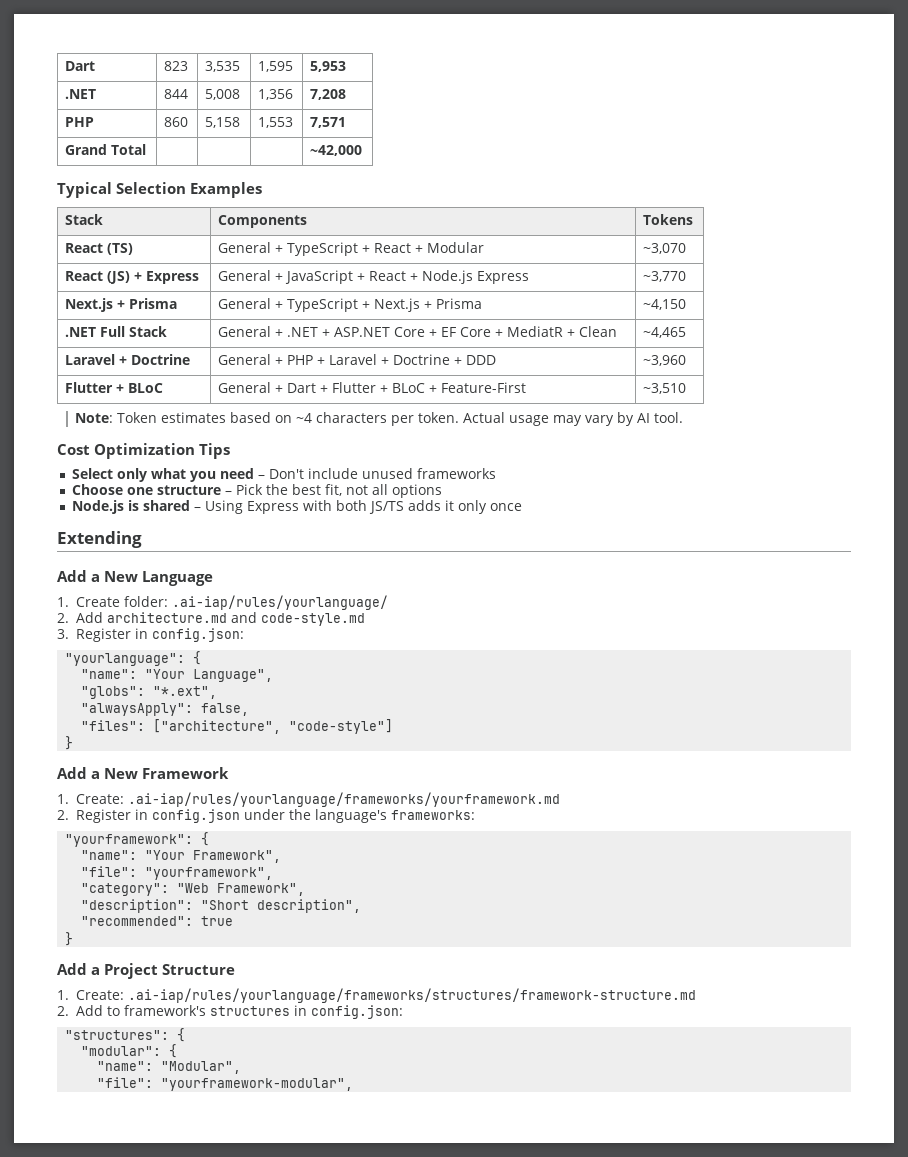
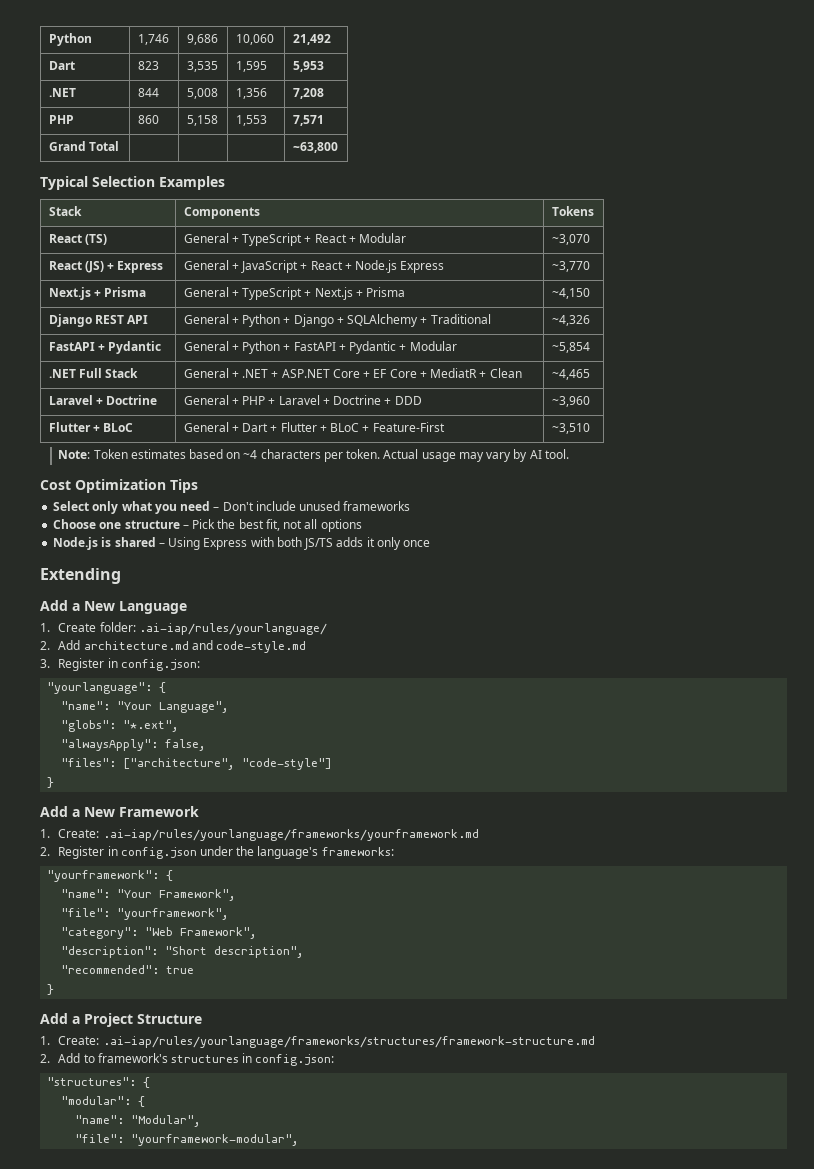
+ Python | 1,746 | 9,686 | 10,060 | 21,492
- Grand Total | | | | ~42,000
+ Grand Total | | | | ~63,800
+ Django REST API | General + Python + Django + SQLAlchemy + Traditional | ~4,326
+ FastAPI + Pydantic | General + Python + FastAPI + Pydantic + Modular | ~5,854

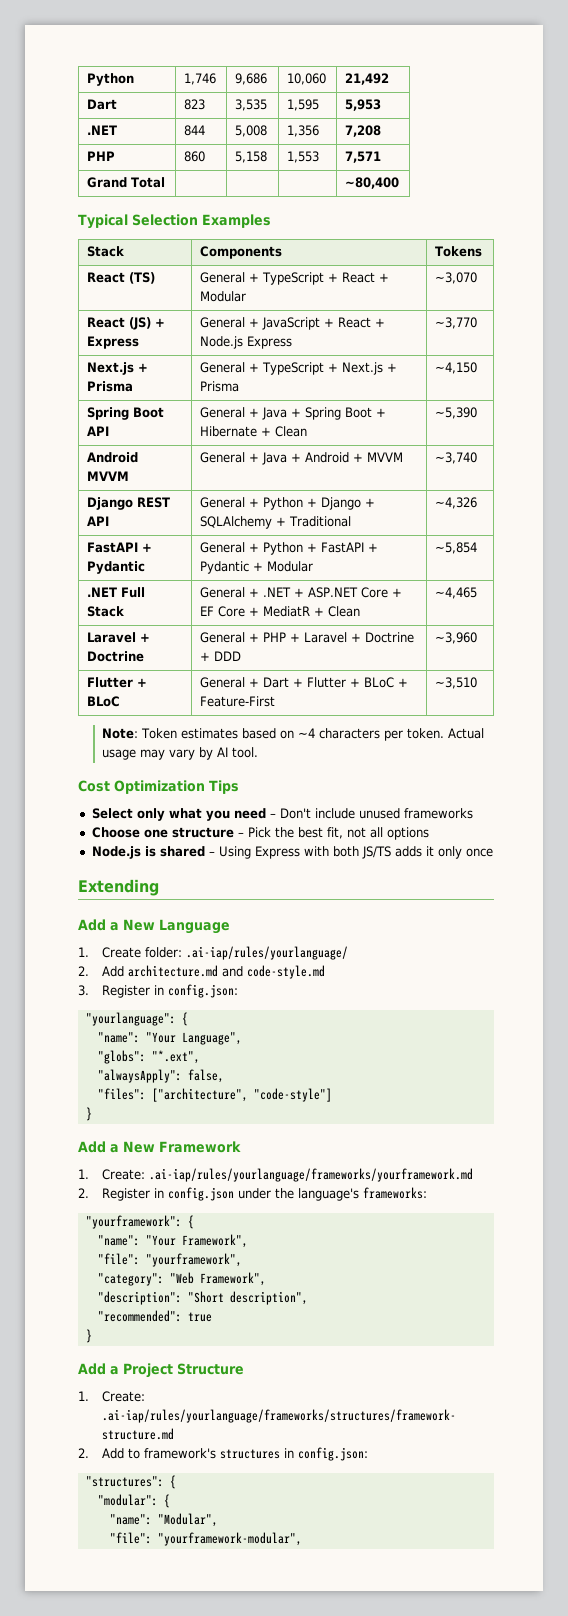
- Grand Total | | | | ~63,800
+ Grand Total | | | | ~80,400
+ Spring Boot API | General + Java + Spring Boot + Hibernate + Clean | ~5,390
+ Android MVVM | General + Java + Android + MVVM | ~3,740

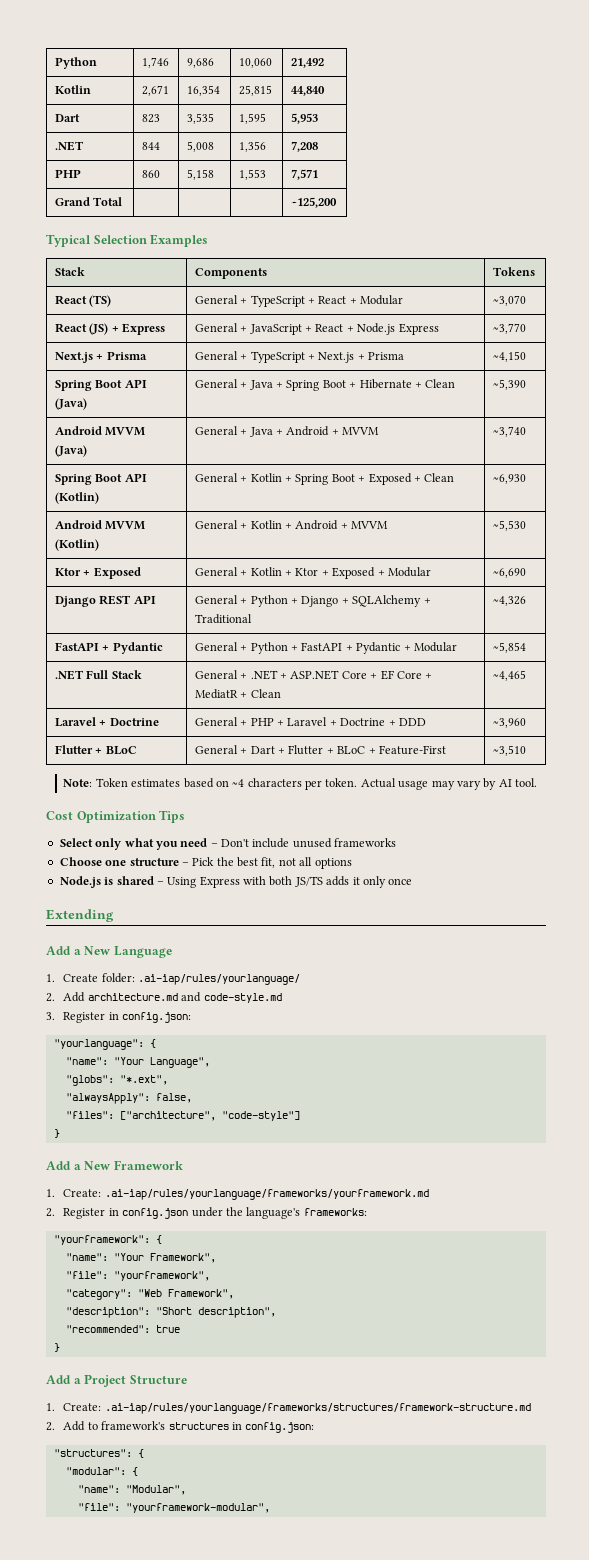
+ Kotlin | 2,671 | 16,354 | 25,815 | 44,840
- Grand Total | | | | ~80,400
+ Grand Total | | | | ~125,200
- Spring Boot API | General + Java + Spring Boot + Hibernate + Clean | ~5,390
+ Spring Boot API (Java) | General + Java + Spring Boot + Hibernate + Clean | ~5,390
- Android MVVM | General + Java + Android + MVVM | ~3,740
+ Android MVVM (Java) | General + Java + Android + MVVM | ~3,740
+ Spring Boot API (Kotlin) | General + Kotlin + Spring Boot + Exposed + Clean | ~6,930
+ Android MVVM (Kotlin) | General + Kotlin + Android + MVVM | ~5,530
+ Ktor + Exposed | General + Kotlin + Ktor + Exposed + Modular | ~6,690

